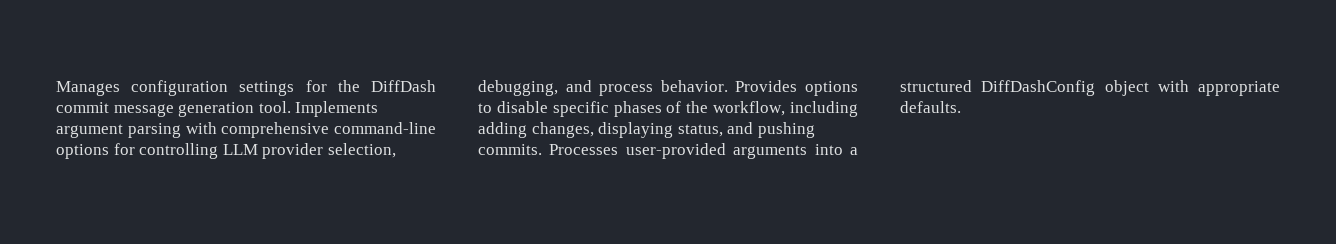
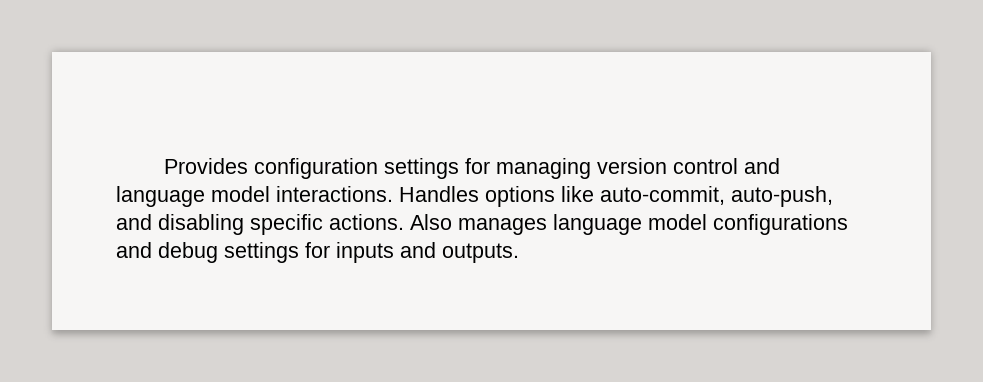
- Manages configuration settings for the DiffDash commit message generation tool. Implements argument parsing with comprehensive command-line options for controlling LLM provider selection, debugging, and process behavior. Provides options to disable specific phases of the workflow, including adding changes, displaying status, and pushing commits. Processes user-provided arguments into a structured DiffDashConfig object with appropriate defaults.
+ Provides configuration settings for managing version control and language model interactions. Handles options like auto-commit, auto-push, and disabling specific actions. Also manages language model configurations and debug settings for inputs and outputs.

